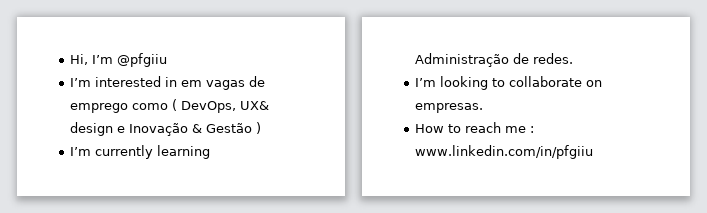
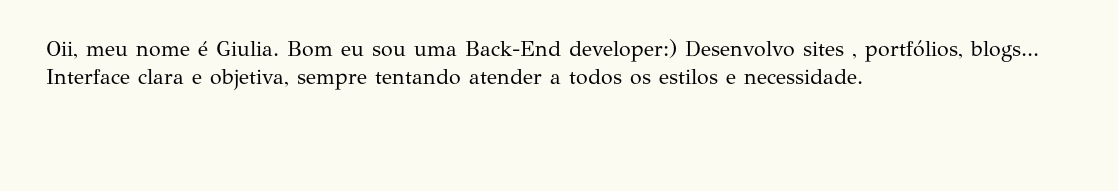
- Hi, I’m @pfgiiu
- I’m interested in em vagas de emprego como ( DevOps, UX& design e Inovação & Gestão )
- I’m currently learning Administração de redes.
- I’m looking to collaborate on empresas.
- How to reach me : www.linkedin.com/in/pfgiiu
+ Oii, meu nome é Giulia. Bom eu sou uma Back-End developer:) Desenvolvo sites , portfólios, blogs... Interface clara e objetiva, sempre tentando atender a todos os estilos e necessidade.

